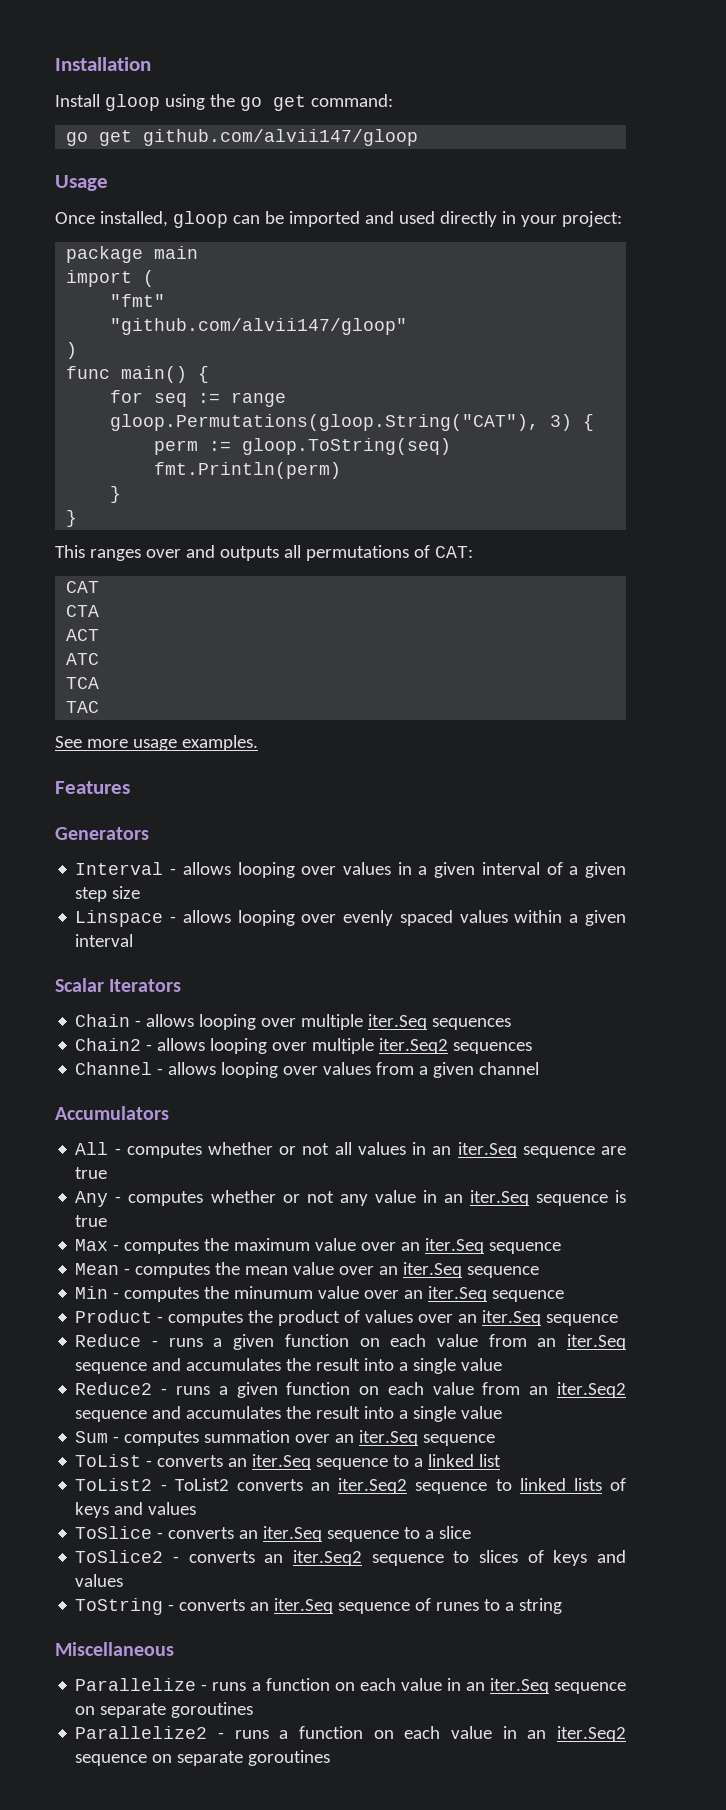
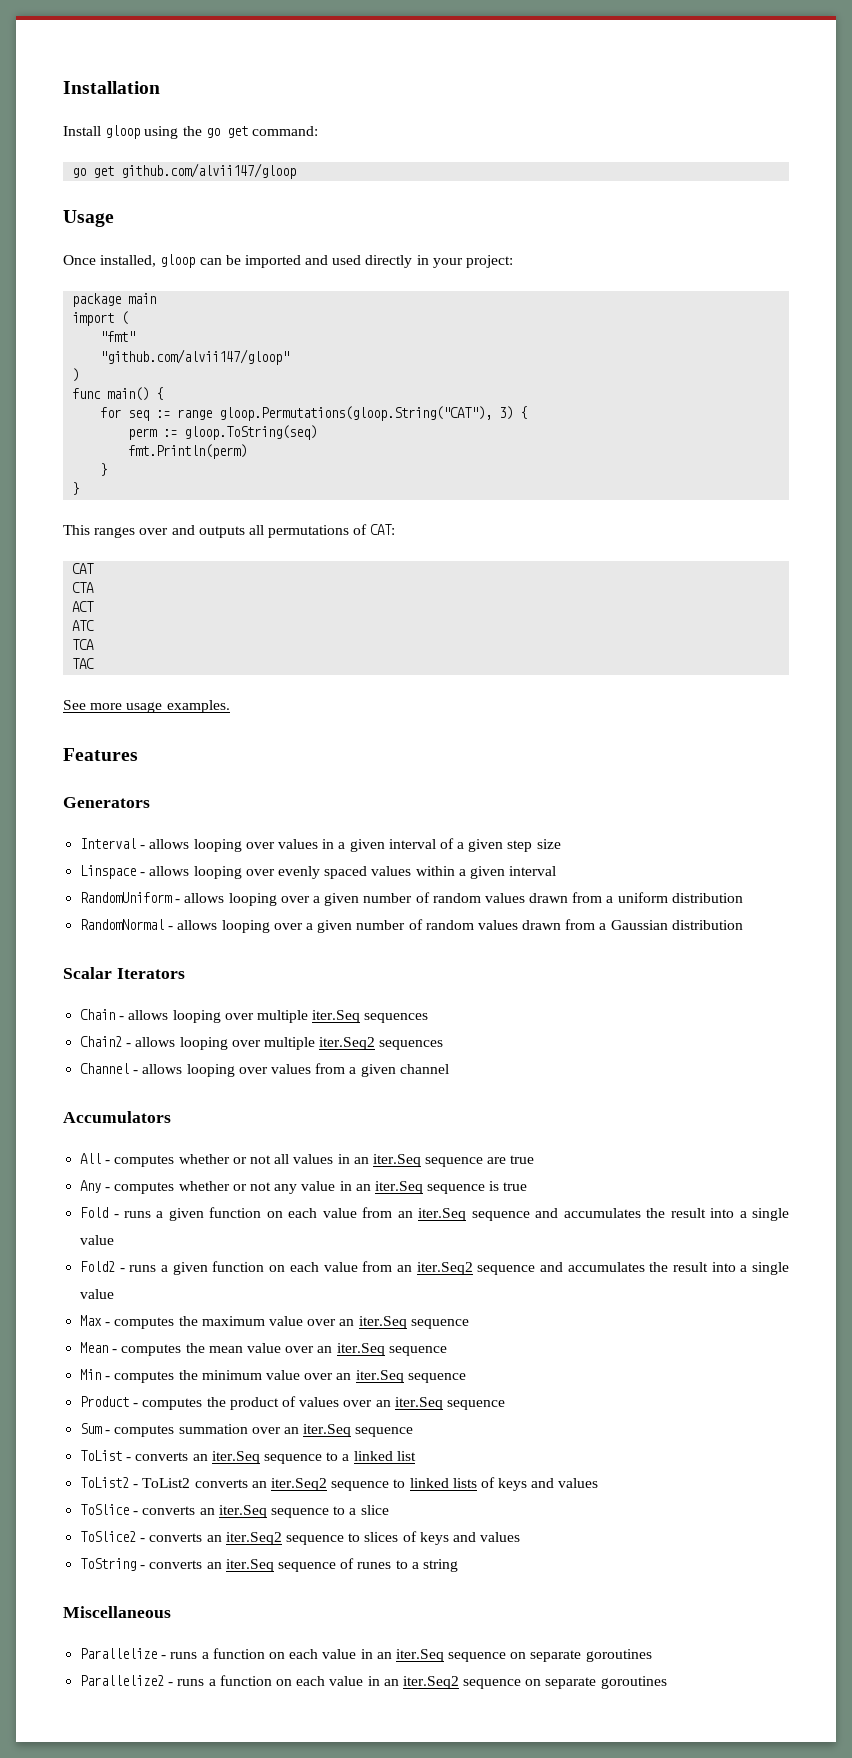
+ RandomUniform - allows looping over a given number of random values drawn from a uniform distribution
+ RandomNormal - allows looping over a given number of random values drawn from a Gaussian distribution
+ Fold - runs a given function on each value from an iter.Seq sequence and accumulates the result into a single value
+ Fold2 - runs a given function on each value from an iter.Seq2 sequence and accumulates the result into a single value
- Min - computes the minumum value over an iter.Seq sequence
+ Min - computes the minimum value over an iter.Seq sequence
- Reduce - runs a given function on each value from an iter.Seq sequence and accumulates the result into a single value
- Reduce2 - runs a given function on each value from an iter.Seq2 sequence and accumulates the result into a single value

